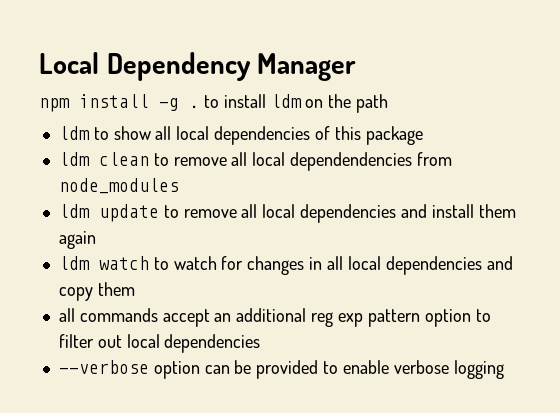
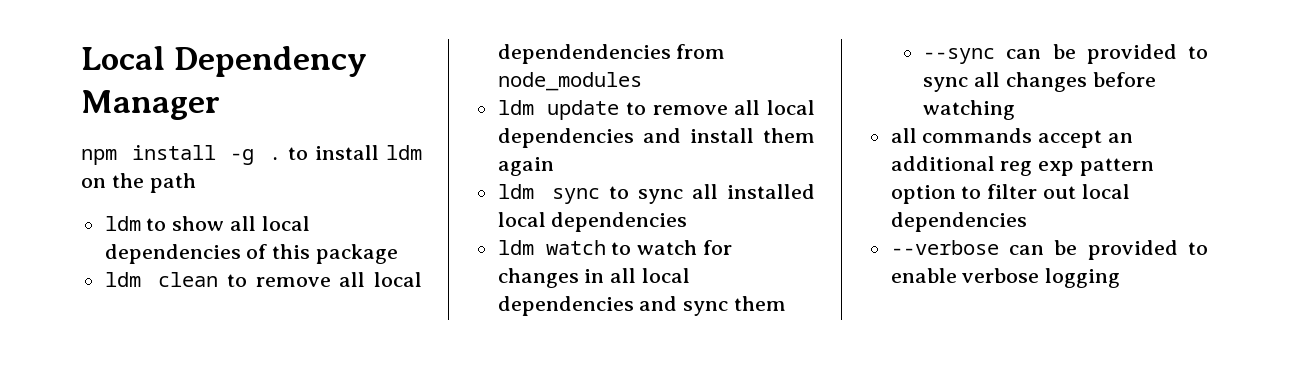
+ ldm sync to sync all installed local dependencies
- ldm watch to watch for changes in all local dependencies and copy them
+ ldm watch to watch for changes in all local dependencies and sync them
+ --sync can be provided to sync all changes before watching
- --verbose option can be provided to enable verbose logging
+ --verbose can be provided to enable verbose logging

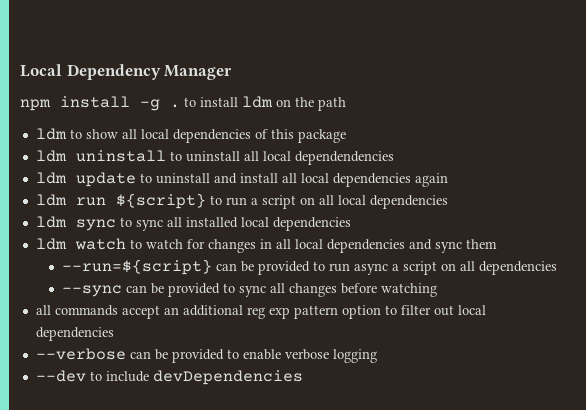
- ldm clean to remove all local dependendencies from node_modules
+ ldm uninstall to uninstall all local dependendencies
- ldm update to remove all local dependencies and install them again
+ ldm update to uninstall and install all local dependencies again
+ ldm run ${script} to run a script on all local dependencies
+ --run=${script} can be provided to run async a script on all dependencies
+ --dev to include devDependencies

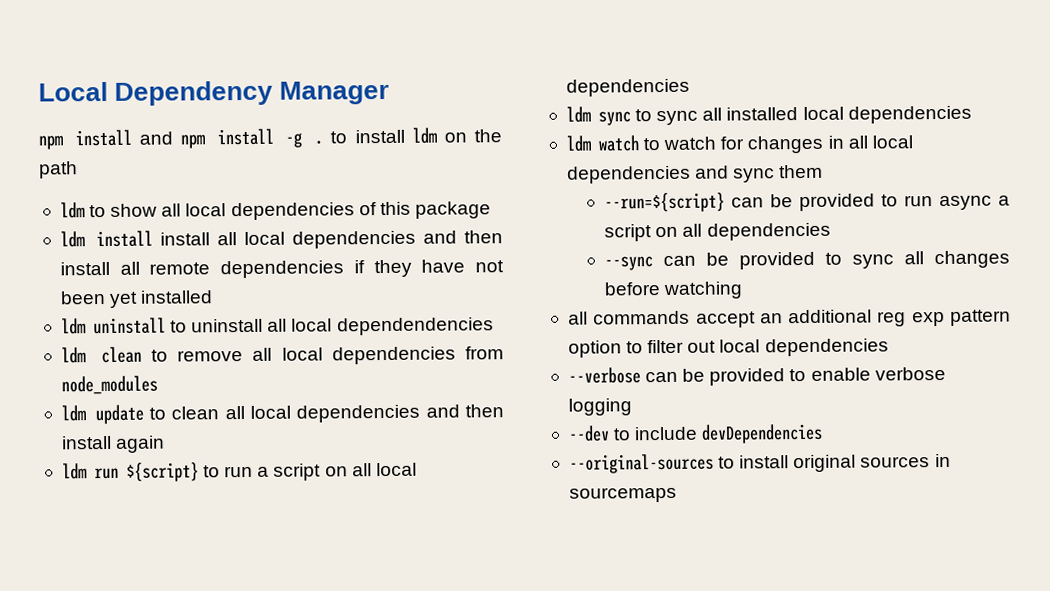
- npm install -g . to install ldm on the path
+ npm install and npm install -g . to install ldm on the path
+ ldm install install all local dependencies and then install all remote dependencies if they have not been yet installed
- ldm update to uninstall and install all local dependencies again
+ ldm clean to remove all local dependencies from node_modules
+ ldm update to clean all local dependencies and then install again
+ --original-sources to install original sources in sourcemaps

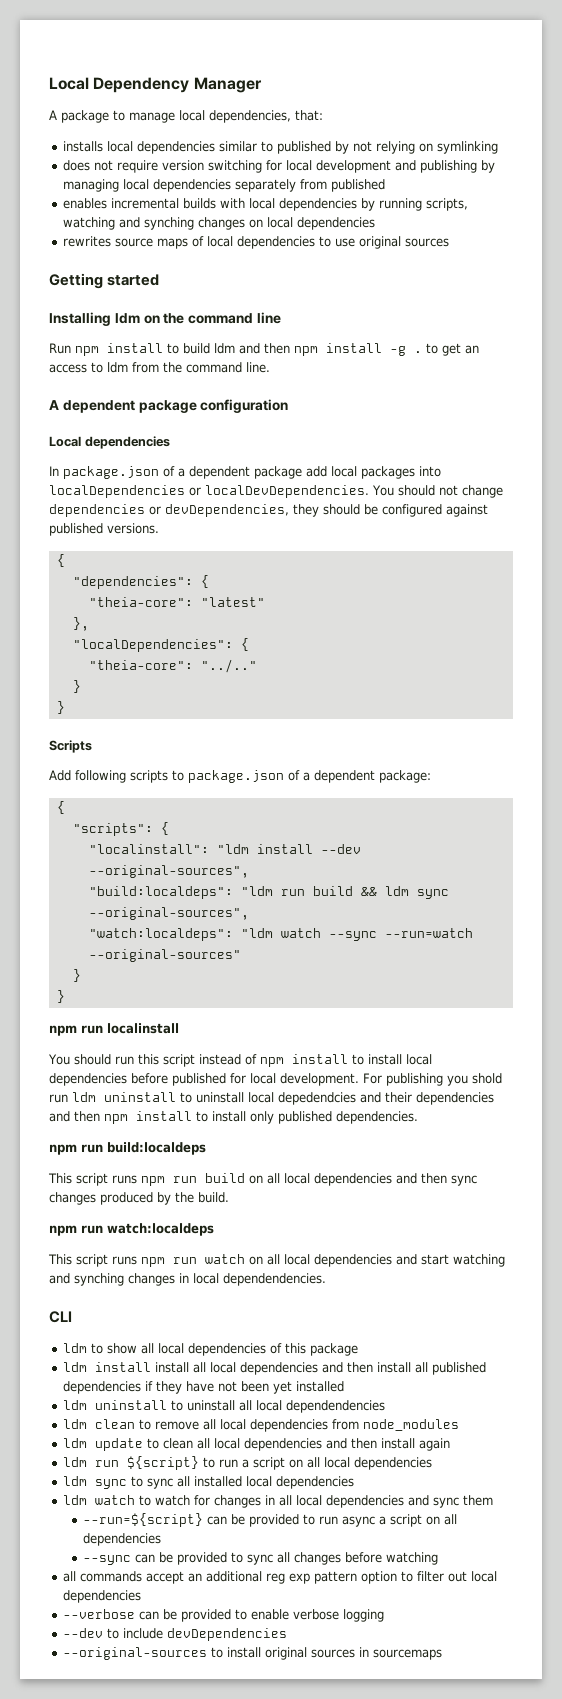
- npm install and npm install -g . to install ldm on the path
+ A package to manage local dependencies, that:
+ installs local dependencies similar to published by not relying on symlinking
+ does not require version switching for local development and publishing by managing local dependencies separately from published
+ enables incremental builds with local dependencies by running scripts, watching and synching changes on local dependencies
+ rewrites source maps of local dependencies to use original sources
+ Getting started
+ Installing ldm on the command line
+ Run npm install to build ldm and then npm install -g . to get an access to ldm from the command line.
+ A dependent package configuration
+ Local dependencies
+ In package.json of a dependent package add local packages into localDependencies or localDevDependencies. You should not change dependencies or devDependencies, they should be configured against published versions.
+ {
+ "dependencies": {
+ "theia-core": "latest"
+ },
+ "localDependencies": {
+ "theia-core": "../.."
+ }
+ }
+ Scripts
+ Add following scripts to package.json of a dependent package:
+ {
+ "scripts": {
+ "localinstall": "ldm install --dev --original-sources",
+ "build:localdeps": "ldm run build && ldm sync --original-sources",
+ "watch:localdeps": "ldm watch --sync --run=watch --original-sources"
+ }
+ }
+ npm run localinstall
+ You should run this script instead of npm install to install local dependencies before published for local development. For publishing you shold run ldm uninstall to uninstall local depedendcies and their dependencies and then npm install to install only published dependencies.
+ npm run build:localdeps
+ This script runs npm run build on all local dependencies and then sync changes produced by the build.
+ npm run watch:localdeps
+ This script runs npm run watch on all local dependencies and start watching and synching changes in local dependendencies.
+ CLI
- ldm install install all local dependencies and then install all remote dependencies if they have not been yet installed
+ ldm install install all local dependencies and then install all published dependencies if they have not been yet installed

